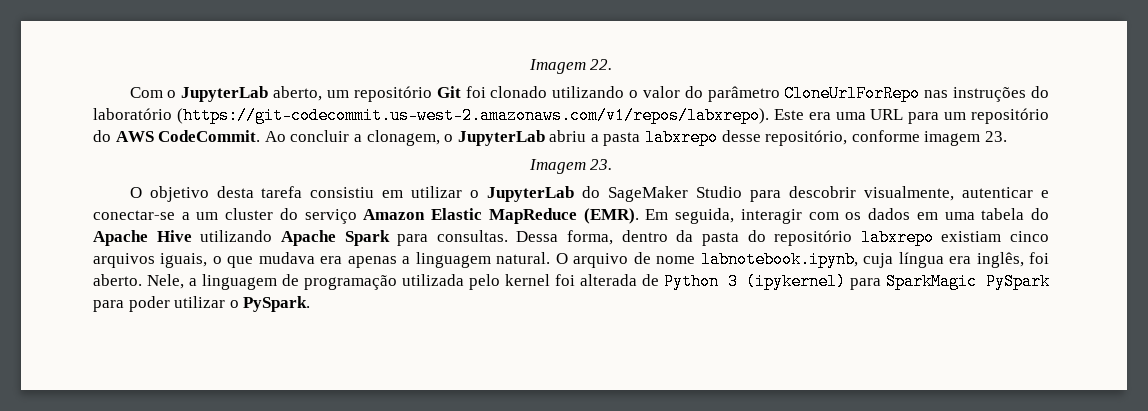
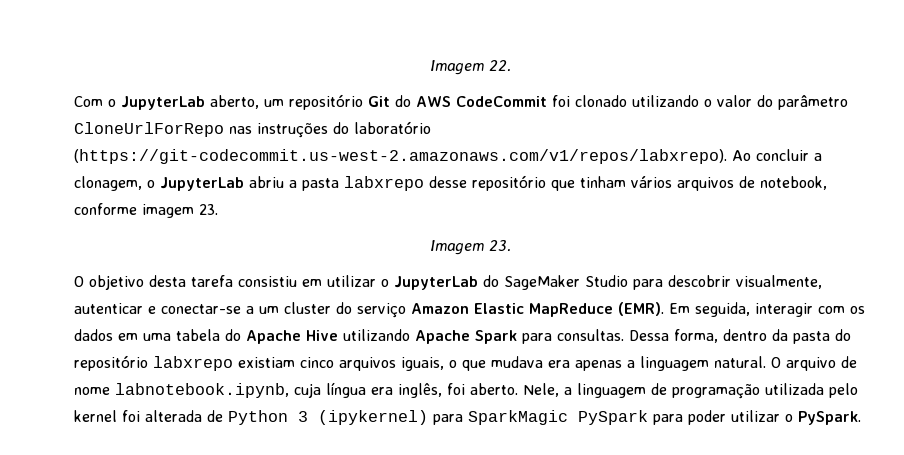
- Com o JupyterLab aberto, um repositório Git foi clonado utilizando o valor do parâmetro CloneUrlForRepo nas instruções do laboratório (https://git-codecommit.us-west-2.amazonaws.com/v1/repos/labxrepo). Este era uma URL para um repositório do AWS CodeCommit. Ao concluir a clonagem, o JupyterLab abriu a pasta labxrepo desse repositório, conforme imagem 23.
+ Com o JupyterLab aberto, um repositório Git do AWS CodeCommit foi clonado utilizando o valor do parâmetro CloneUrlForRepo nas instruções do laboratório (https://git-codecommit.us-west-2.amazonaws.com/v1/repos/labxrepo). Ao concluir a clonagem, o JupyterLab abriu a pasta labxrepo desse repositório que tinham vários arquivos de notebook, conforme imagem 23.

